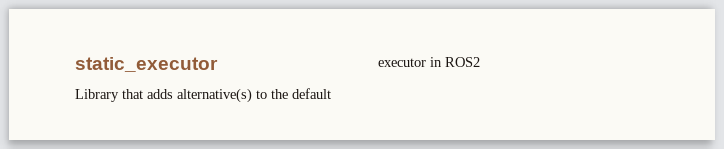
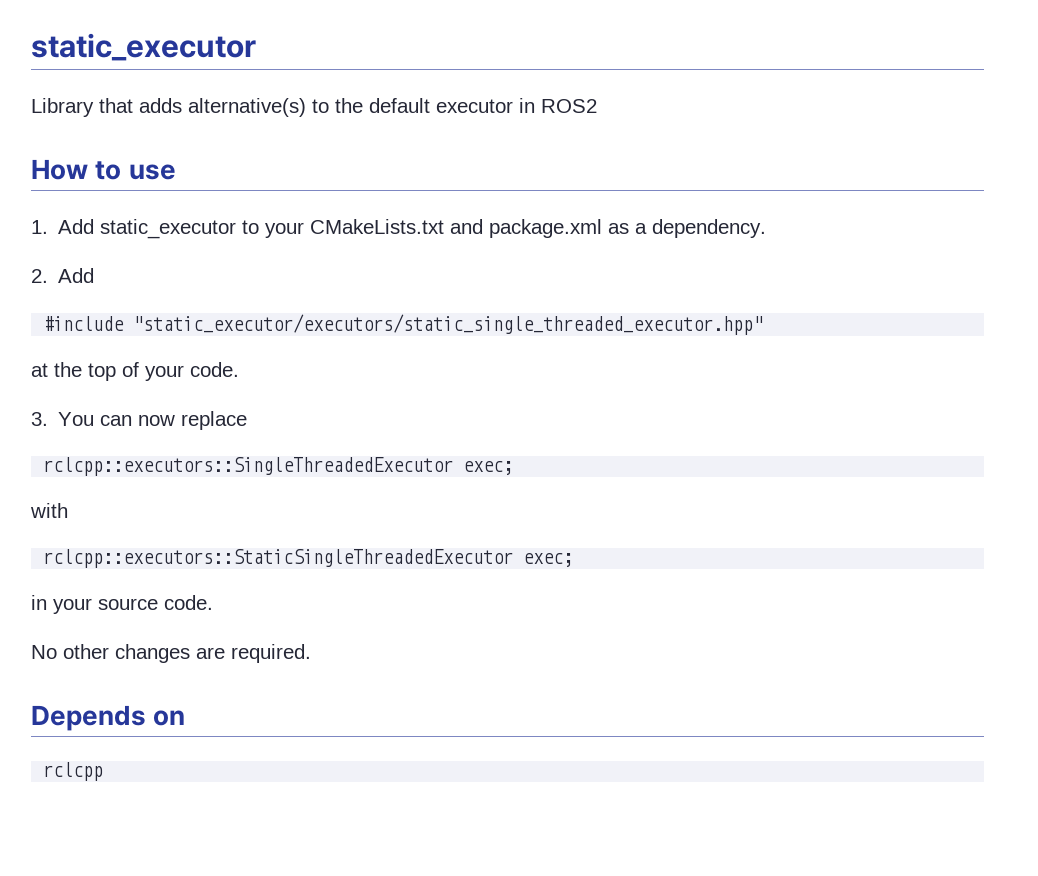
+ How to use
+ 1. Add static_executor to your CMakeLists.txt and package.xml as a dependency.
+ 2. Add
+ #include "static_executor/executors/static_single_threaded_executor.hpp"
+ at the top of your code.
+ 3. You can now replace
+ rclcpp::executors::SingleThreadedExecutor exec;
+ with
+ rclcpp::executors::StaticSingleThreadedExecutor exec;
+ in your source code.
+ No other changes are required.
+ Depends on
+ rclcpp

